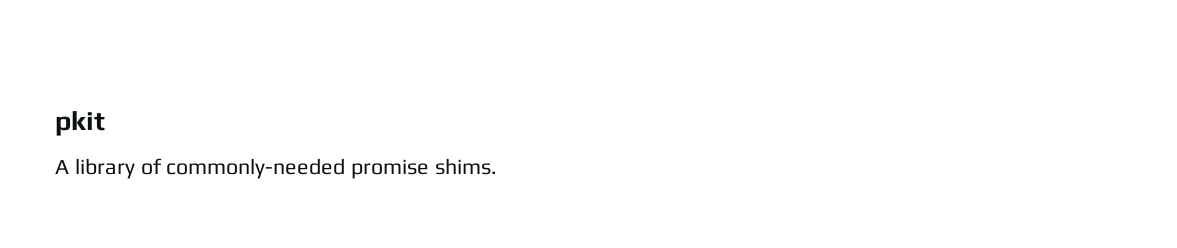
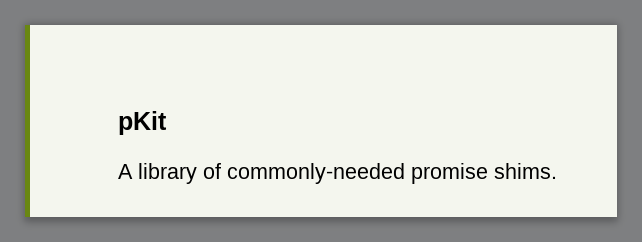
- pkit
+ pKit

